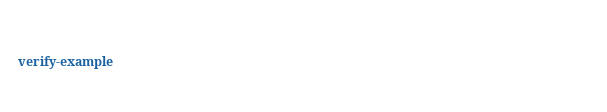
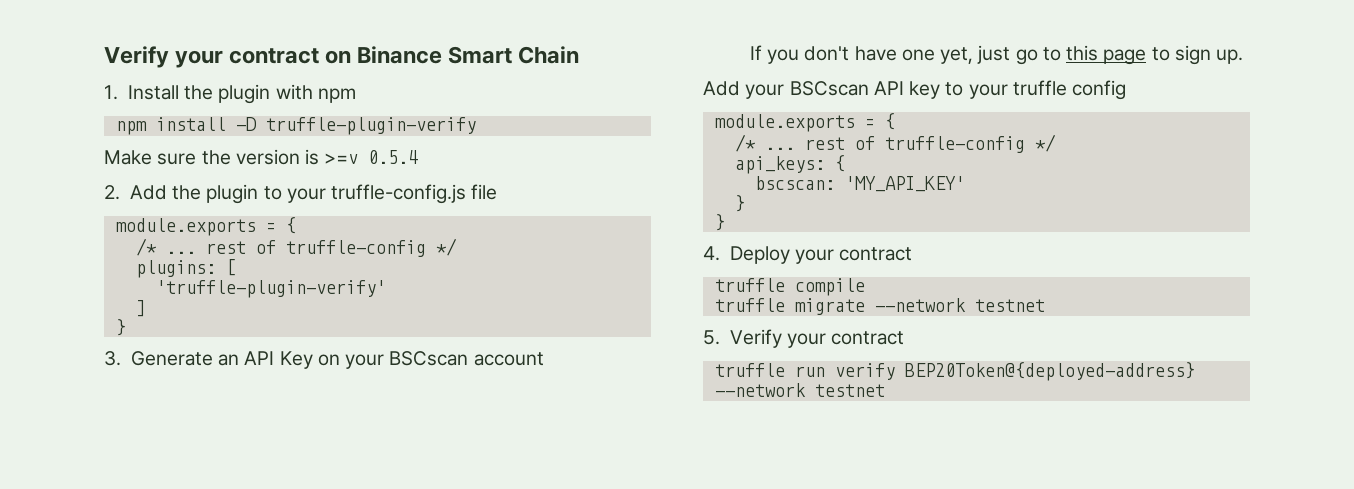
- verify-example
+ Verify your contract on Binance Smart Chain
+ 1. Install the plugin with npm
+ npm install -D truffle-plugin-verify
+ Make sure the version is >=v 0.5.4
+ 2. Add the plugin to your truffle-config.js file
+ module.exports = {
+ /* ... rest of truffle-config */
+ plugins: [
+ 'truffle-plugin-verify'
+ ]
+ }
+ 3. Generate an API Key on your BSCscan account
+ If you don't have one yet, just go to this page to sign up.
+ Add your BSCscan API key to your truffle config
+ module.exports = {
+ /* ... rest of truffle-config */
+ api_keys: {
+ bscscan: 'MY_API_KEY'
+ }
+ }
+ 4. Deploy your contract
+ truffle compile
+ truffle migrate --network testnet
+ 5. Verify your contract
+ truffle run verify BEP20Token@{deployed-address} --network testnet

